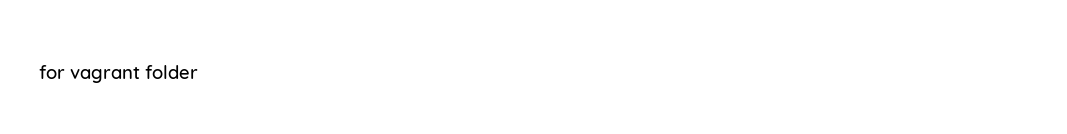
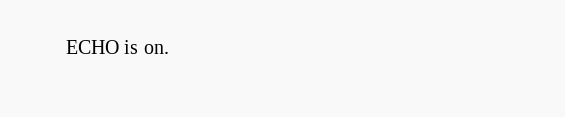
- for vagrant folder
+ ECHO is on.

